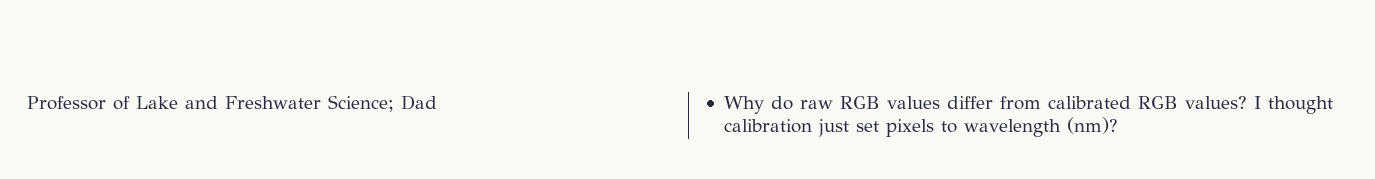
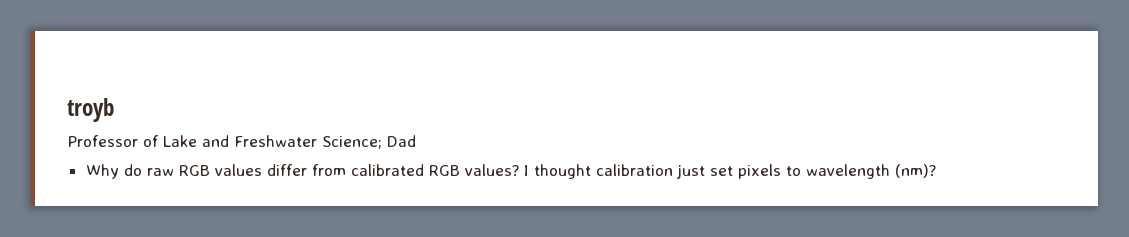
+ troyb

